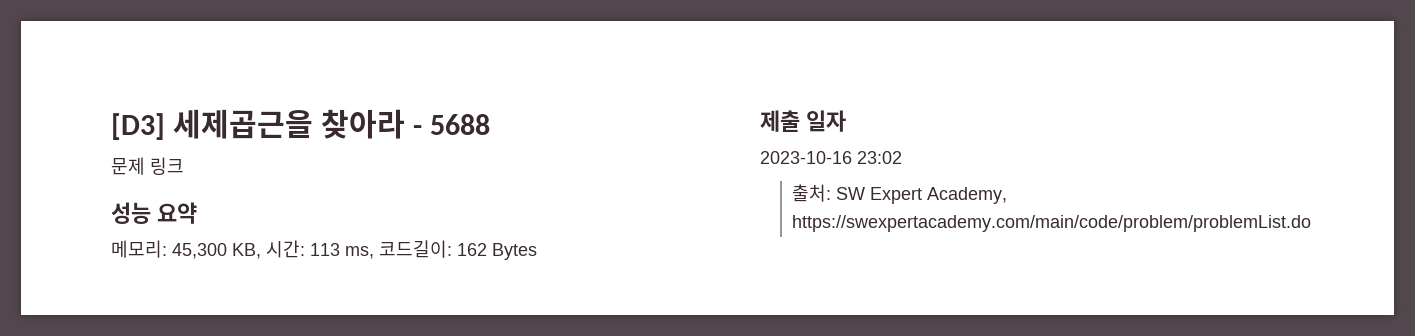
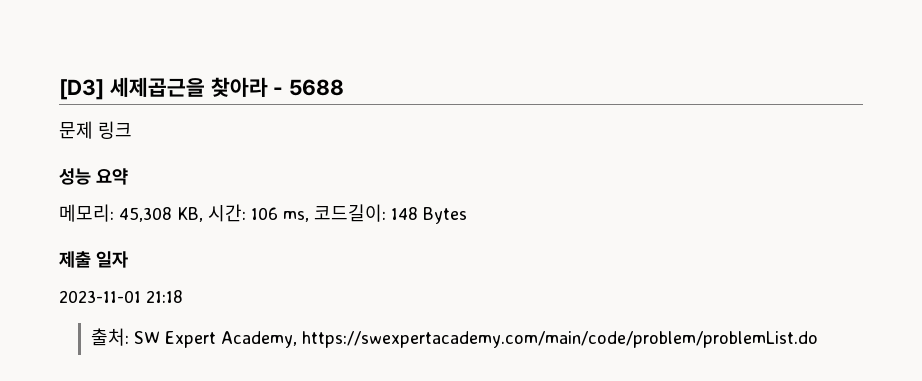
- 메모리: 45,300 KB, 시간: 113 ms, 코드길이: 162 Bytes
+ 메모리: 45,308 KB, 시간: 106 ms, 코드길이: 148 Bytes
- 2023-10-16 23:02
+ 2023-11-01 21:18

